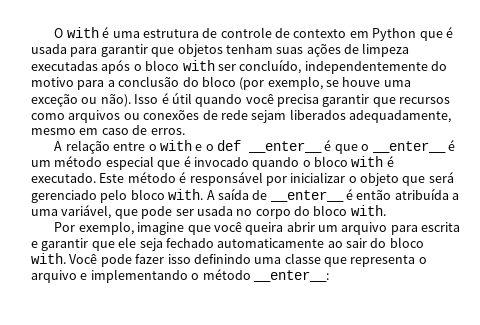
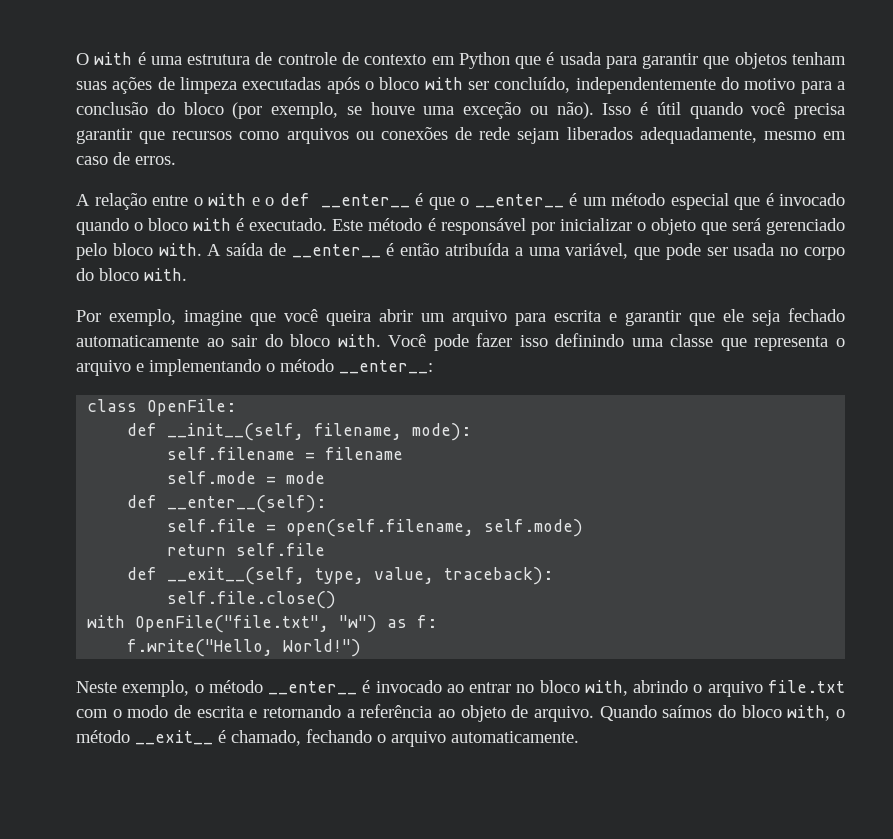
+ class OpenFile:
+ def __init__(self, filename, mode):
+ self.filename = filename
+ self.mode = mode
+ def __enter__(self):
+ self.file = open(self.filename, self.mode)
+ return self.file
+ def __exit__(self, type, value, traceback):
+ self.file.close()
+ with OpenFile("file.txt", "w") as f:
+ f.write("Hello, World!")
+ Neste exemplo, o método __enter__ é invocado ao entrar no bloco with, abrindo o arquivo file.txt com o modo de escrita e retornando a referência ao objeto de arquivo. Quando saímos do bloco with, o método __exit__ é chamado, fechando o arquivo automaticamente.

